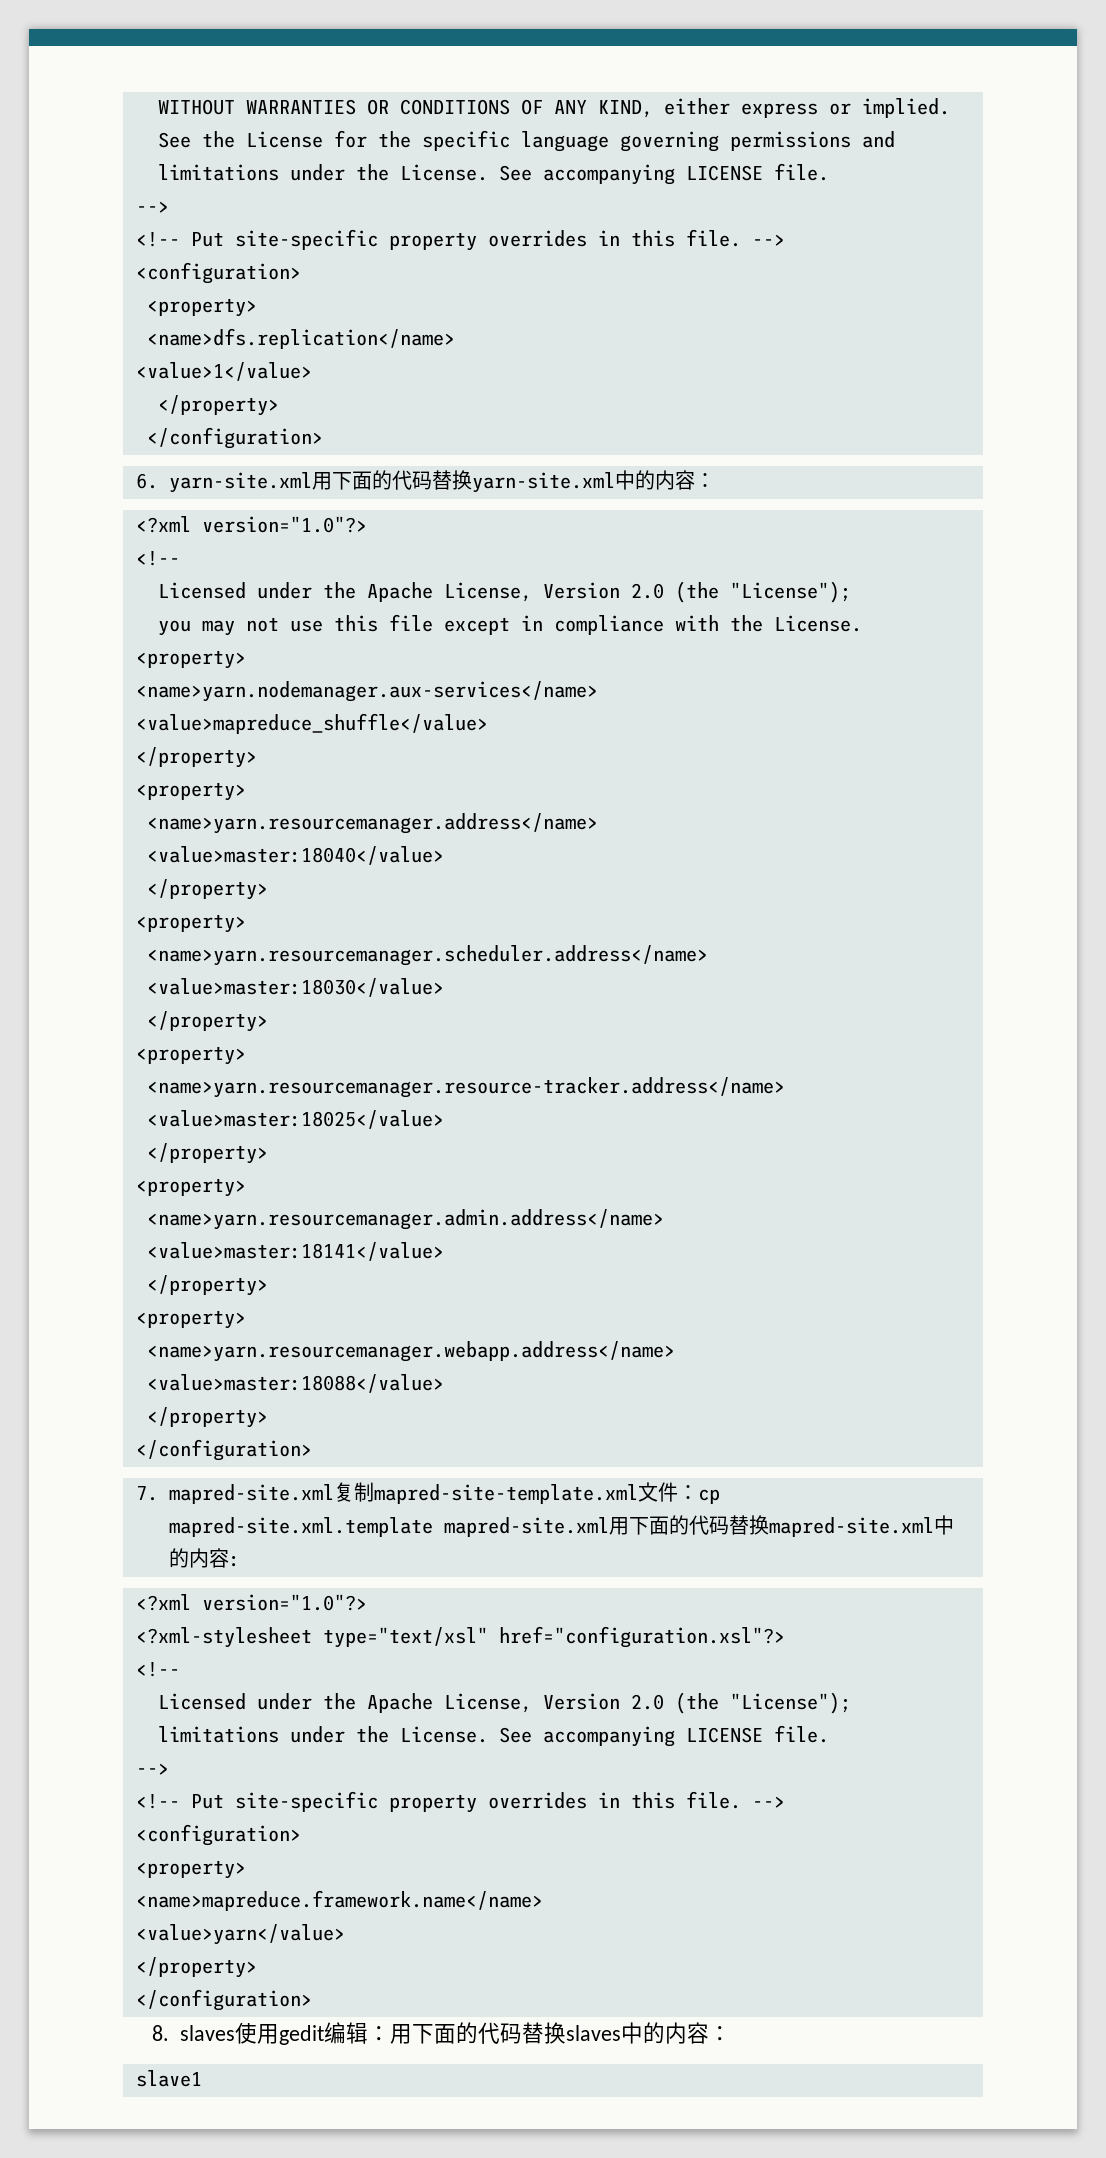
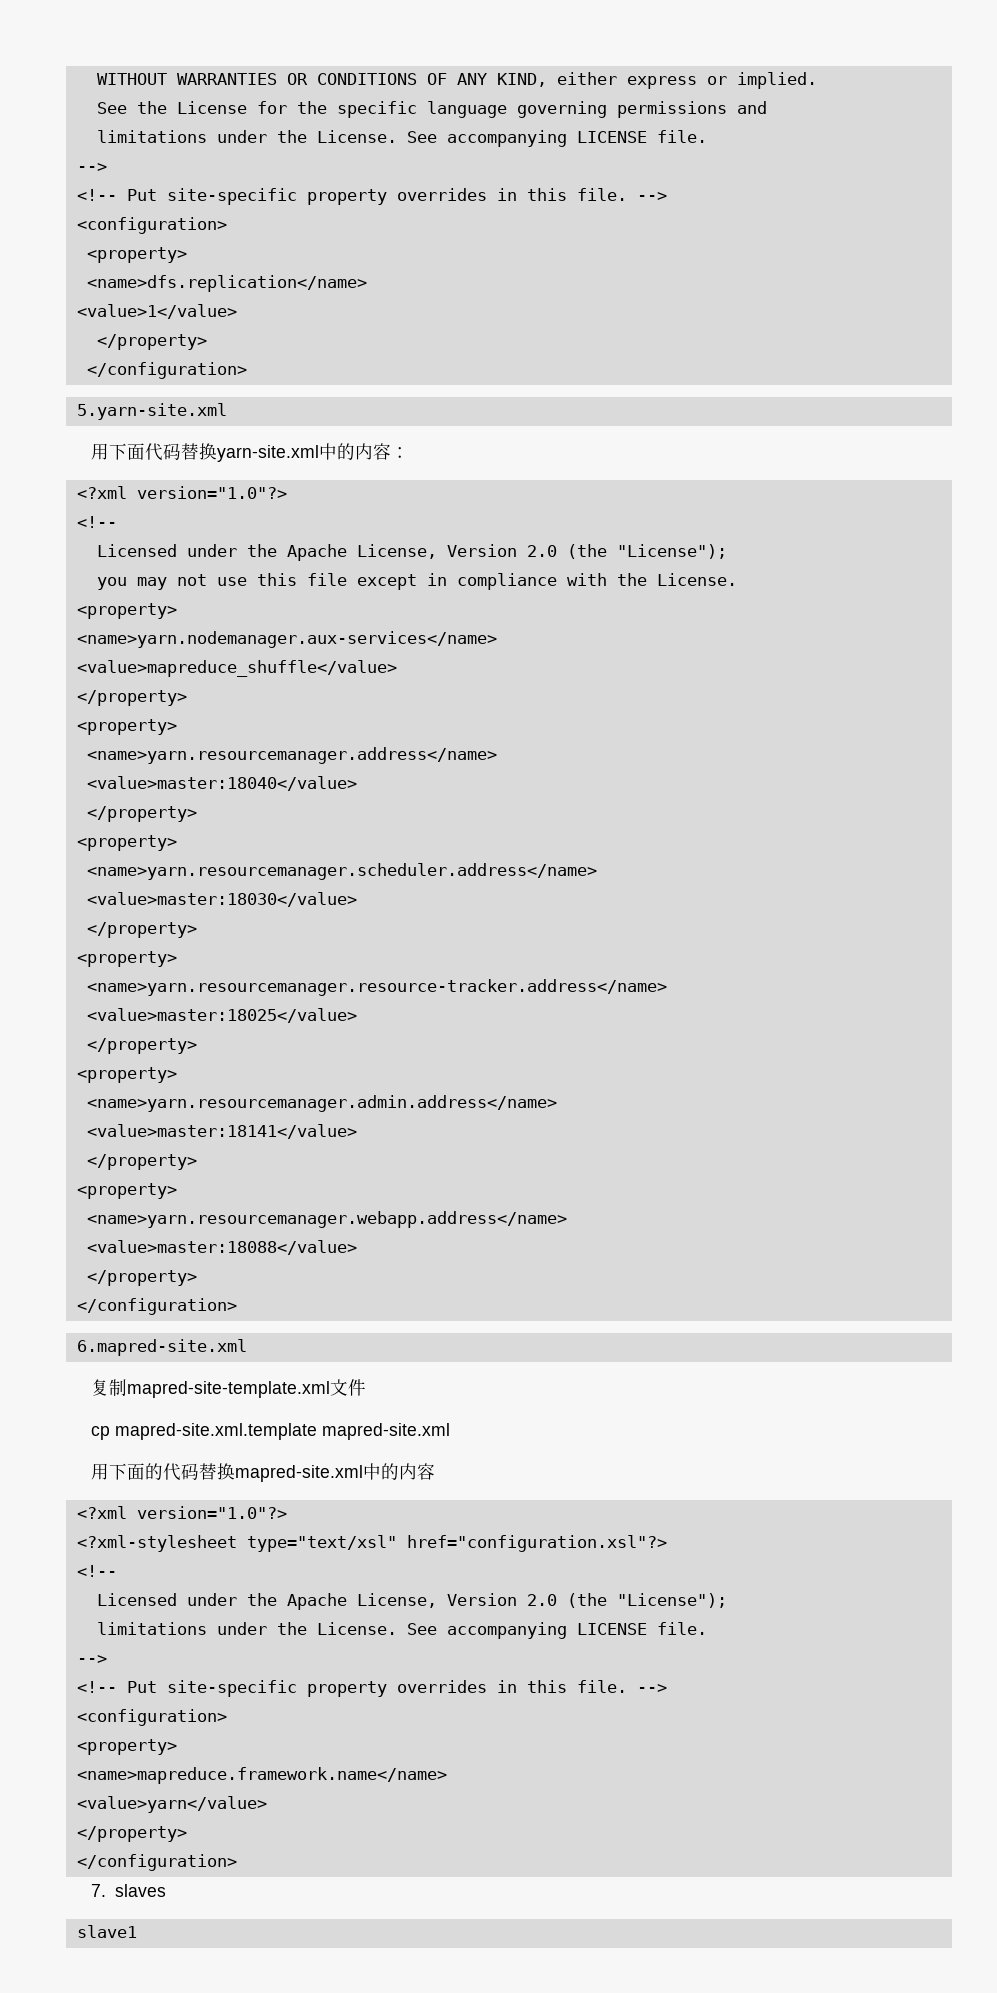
- 6. yarn-site.xml用下面的代码替换yarn-site.xml中的内容：
+ 5.yarn-site.xml
+ 用下面代码替换yarn-site.xml中的内容：
- 7. mapred-site.xml复制mapred-site-template.xml文件：cp mapred-site.xml.template mapred-site.xml用下面的代码替换mapred-site.xml中的内容:
+ 6.mapred-site.xml
+ 复制mapred-site-template.xml文件
+ cp mapred-site.xml.template mapred-site.xml
+ 用下面的代码替换mapred-site.xml中的内容
- 8. slaves使用gedit编辑：用下面的代码替换slaves中的内容：
+ 7. slaves

